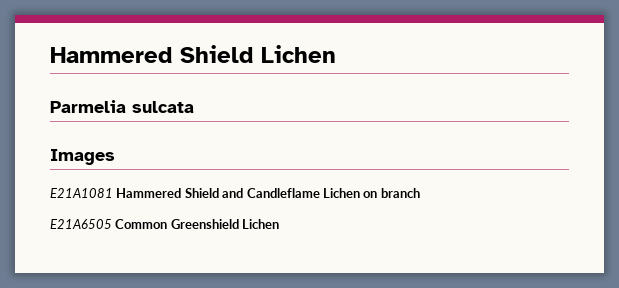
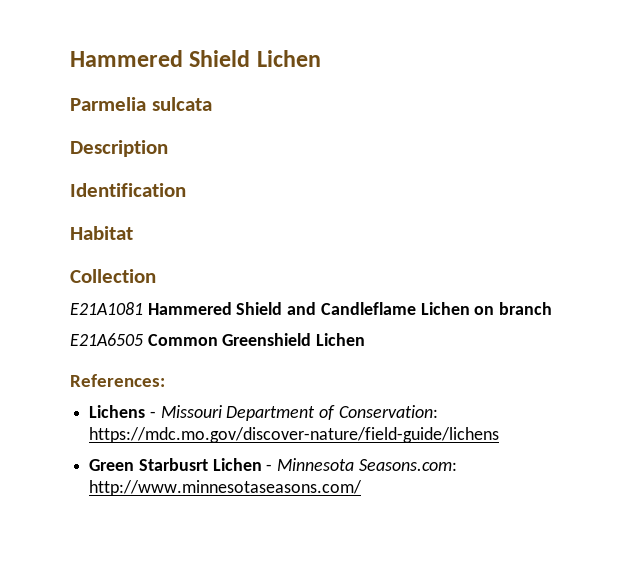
- Images
+ Description
+ Identification
+ Habitat
+ Collection
+ References:
+ Lichens - Missouri Department of Conservation: https://mdc.mo.gov/discover-nature/field-guide/lichens
+ Green Starbusrt Lichen - Minnesota Seasons.com: http://www.minnesotaseasons.com/

